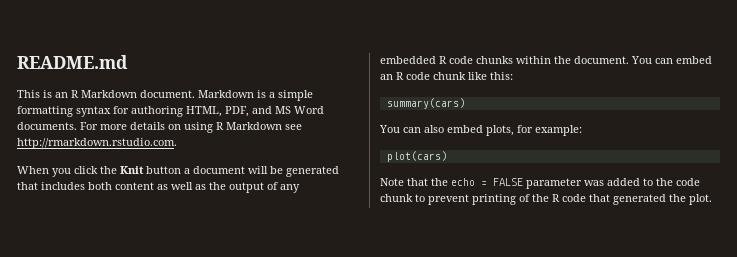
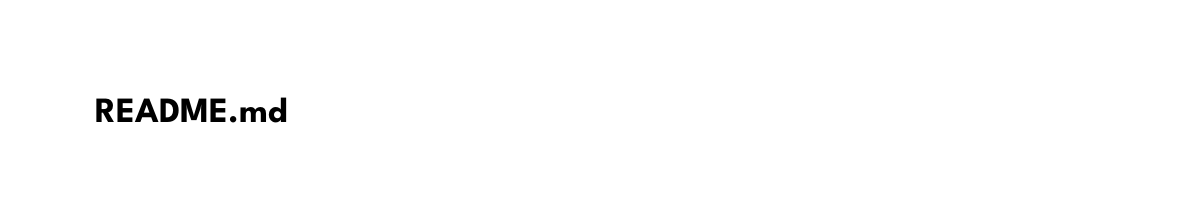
- This is an R Markdown document. Markdown is a simple formatting syntax for authoring HTML, PDF, and MS Word documents. For more details on using R Markdown see http://rmarkdown.rstudio.com.
- When you click the Knit button a document will be generated that includes both content as well as the output of any embedded R code chunks within the document. You can embed an R code chunk like this:
- summary(cars)
- You can also embed plots, for example:
- plot(cars)
- Note that the echo = FALSE parameter was added to the code chunk to prevent printing of the R code that generated the plot.

